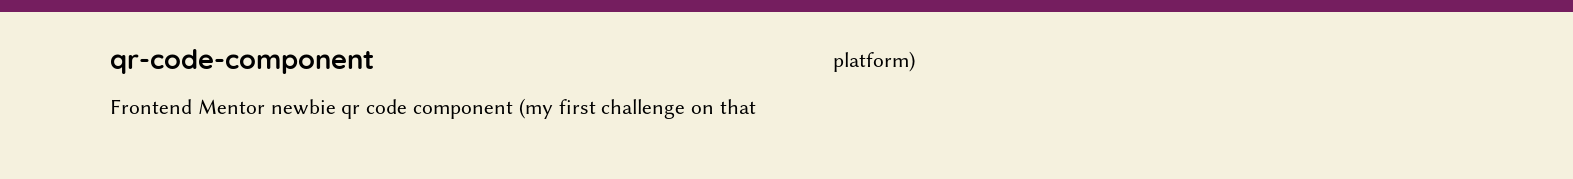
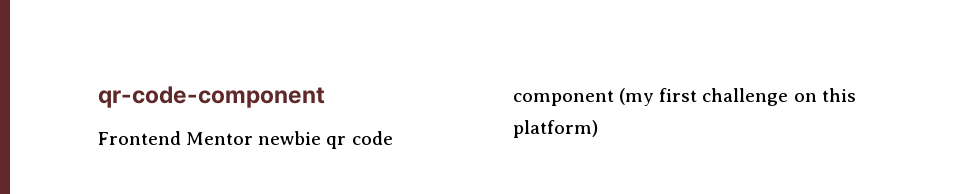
- Frontend Mentor newbie qr code component (my first challenge on that platform)
+ Frontend Mentor newbie qr code component (my first challenge on this platform)

